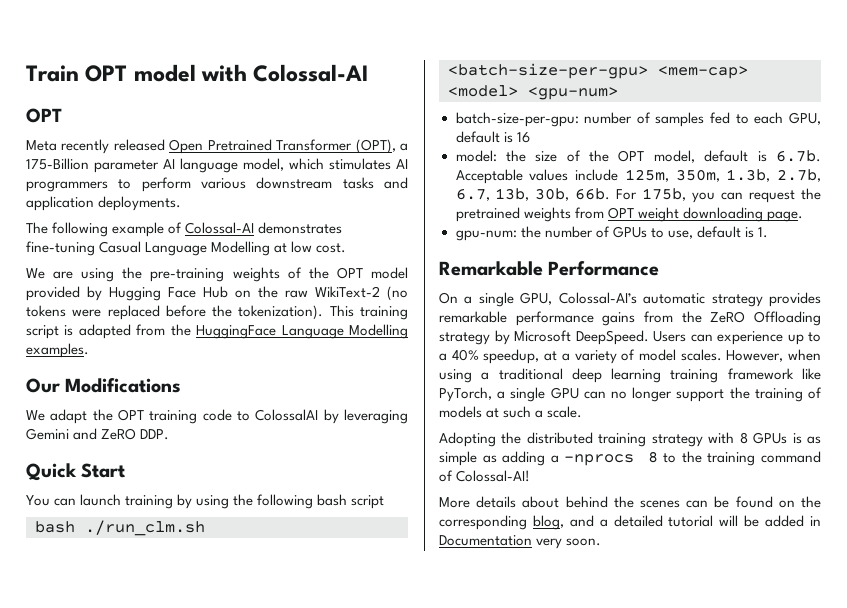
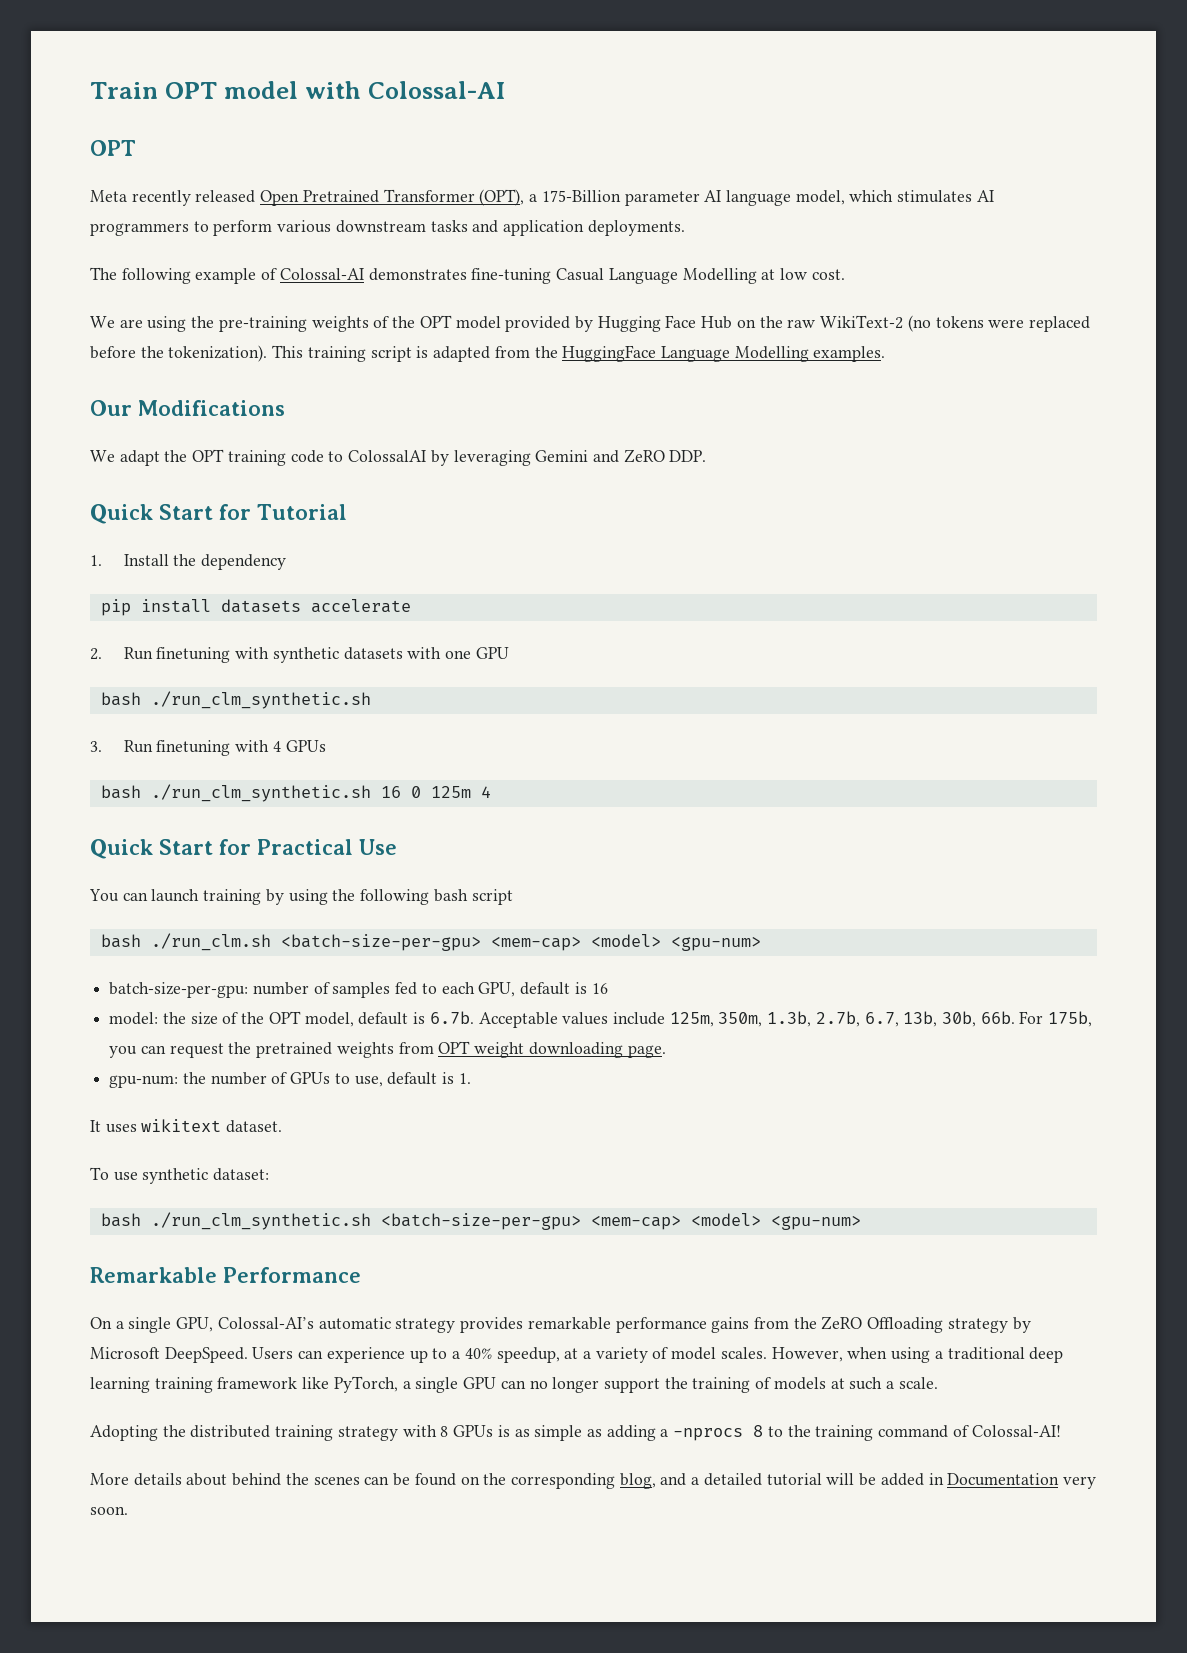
- Quick Start
+ Quick Start for Tutorial
+ 1. Install the dependency
+ pip install datasets accelerate
+ 2. Run finetuning with synthetic datasets with one GPU
+ bash ./run_clm_synthetic.sh
+ 3. Run finetuning with 4 GPUs
+ bash ./run_clm_synthetic.sh 16 0 125m 4
+ Quick Start for Practical Use
+ It uses wikitext dataset.
+ To use synthetic dataset:
+ bash ./run_clm_synthetic.sh <batch-size-per-gpu> <mem-cap> <model> <gpu-num>

